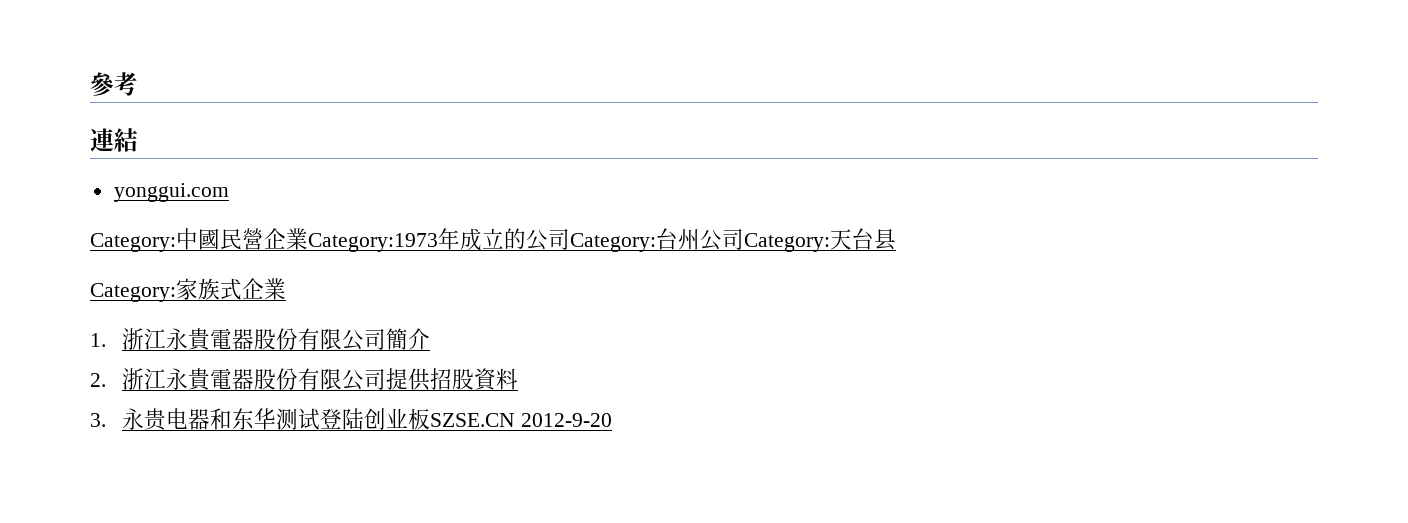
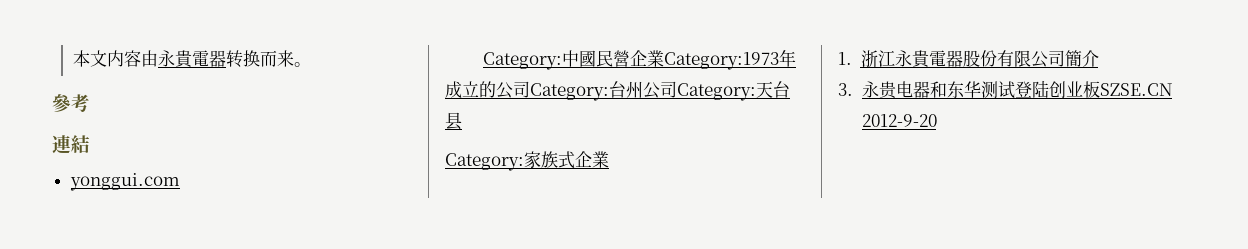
+ 本文内容由永貴電器转换而来。
- 2.浙江永貴電器股份有限公司提供招股資料

